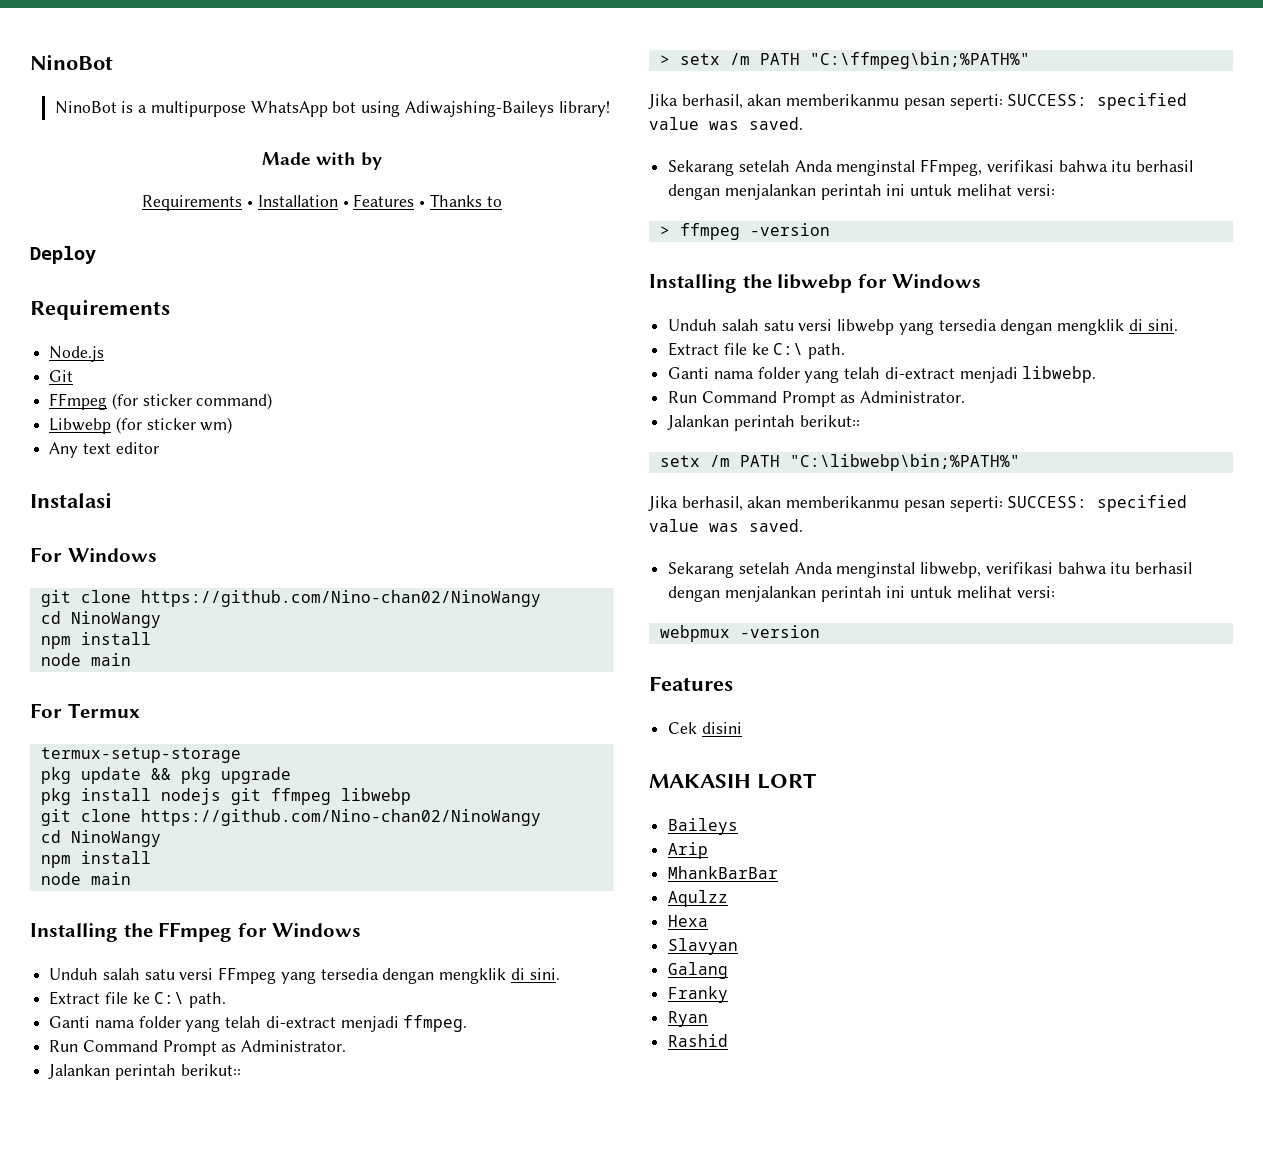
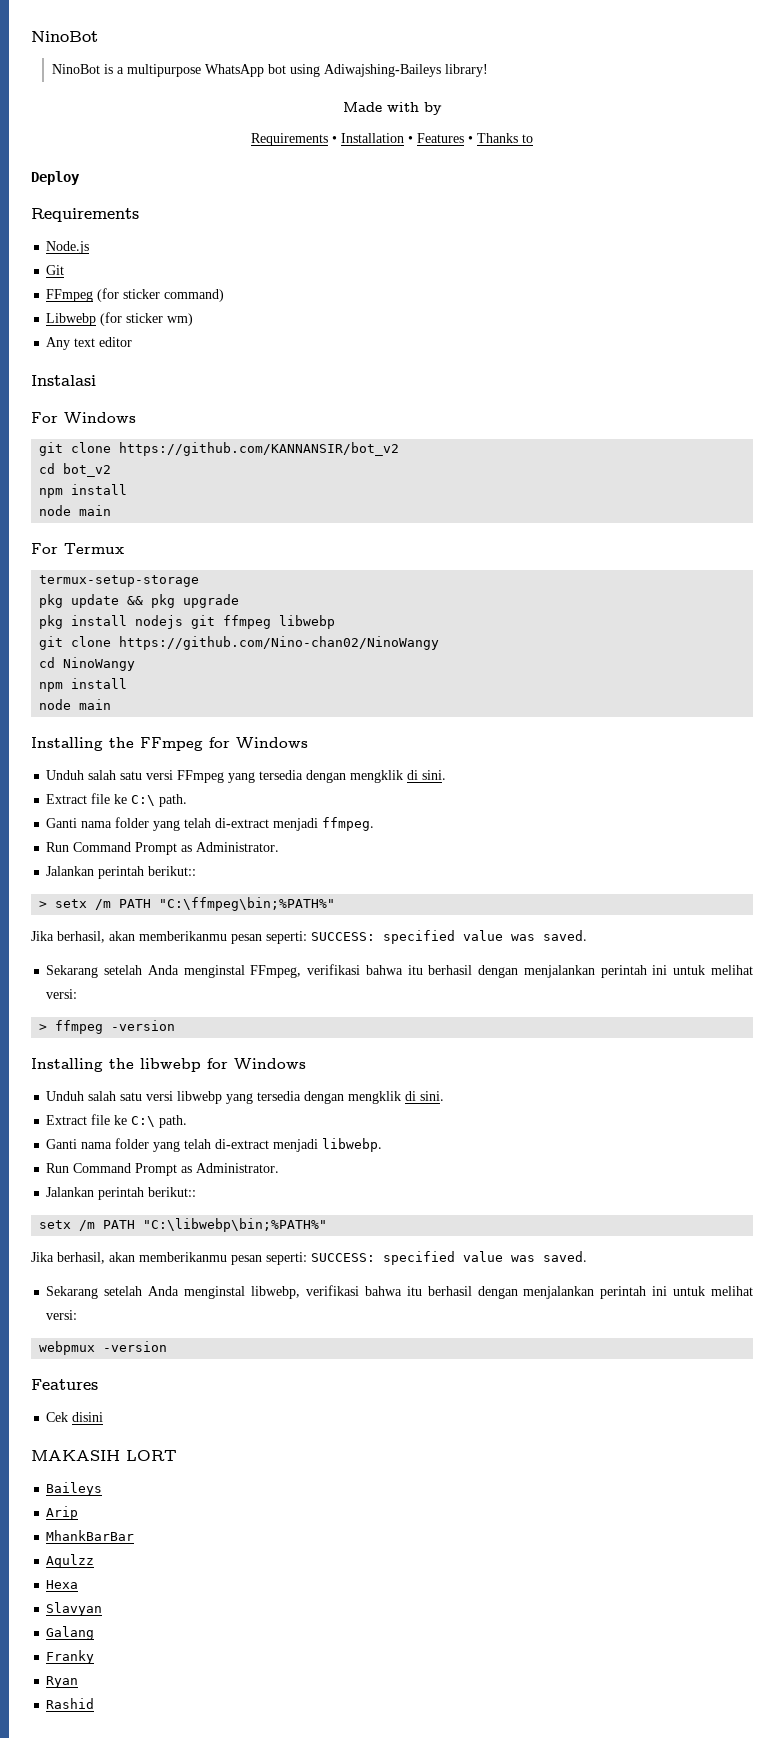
  For Windows
- git clone https://github.com/Nino-chan02/NinoWangy
- cd NinoWangy
+ git clone https://github.com/KANNANSIR/bot_v2
+ cd bot_v2

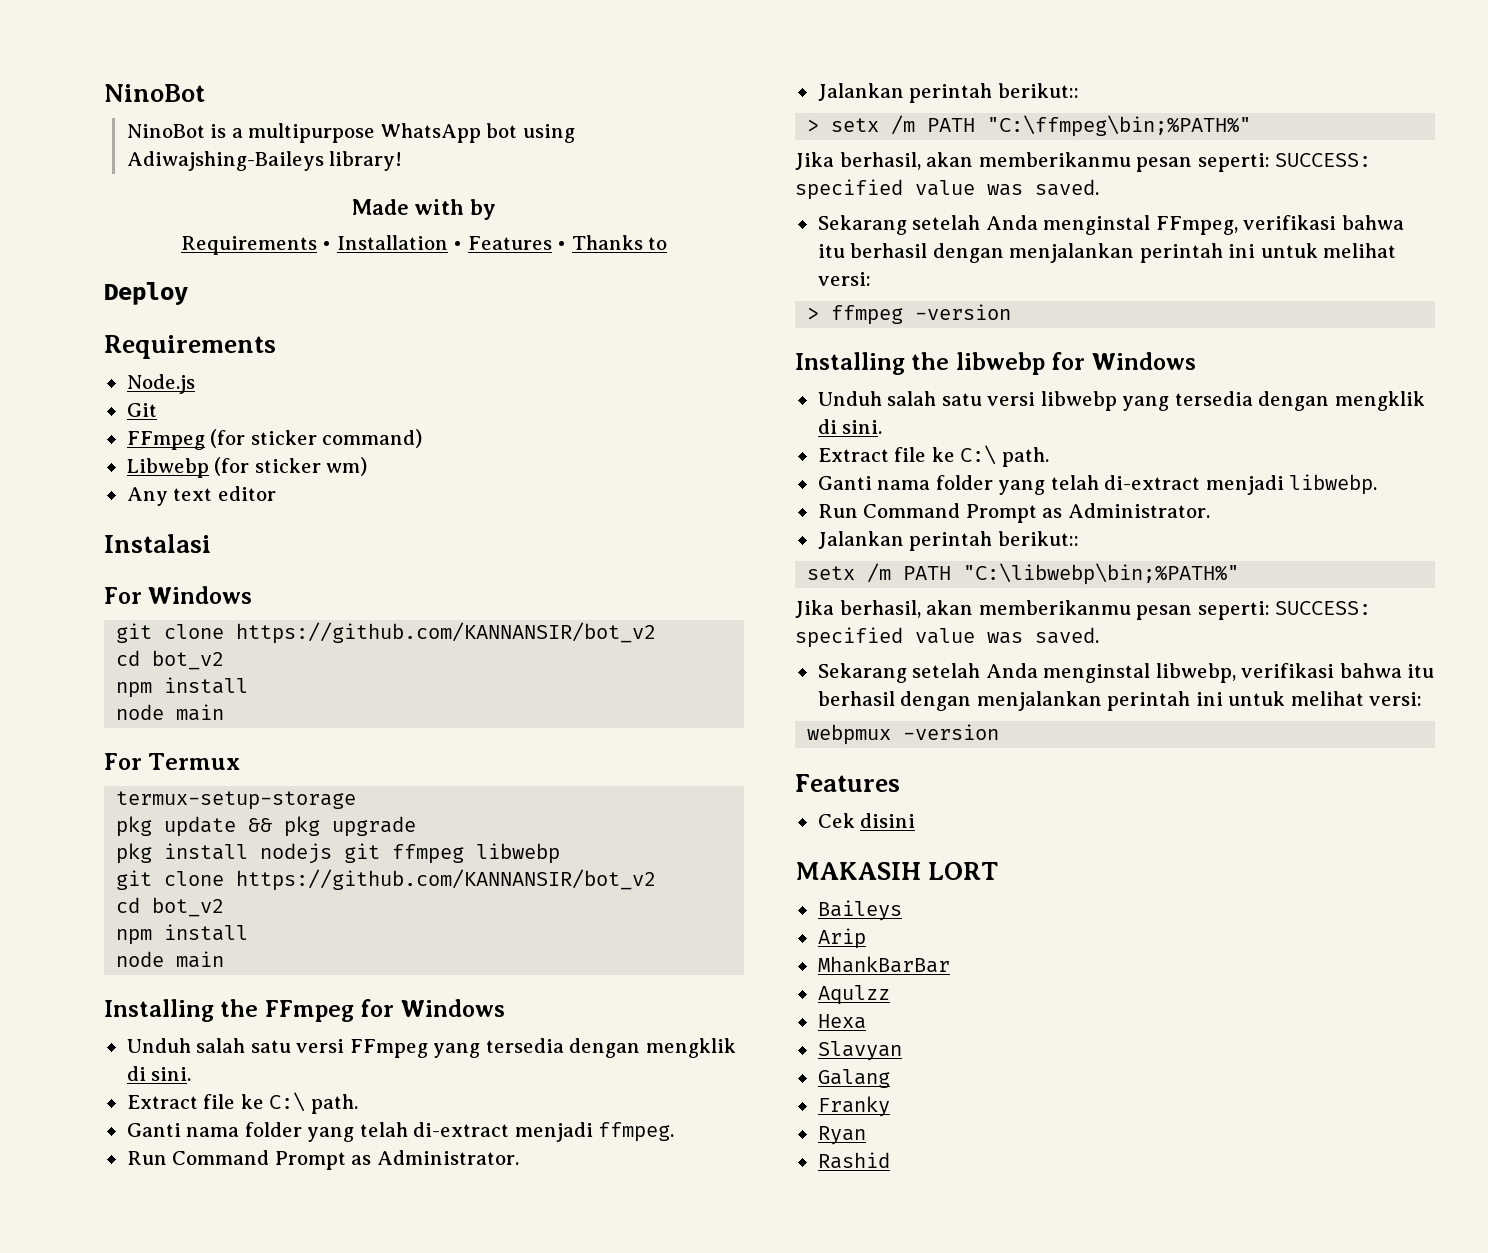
  pkg install nodejs git ffmpeg libwebp
- git clone https://github.com/Nino-chan02/NinoWangy
- cd NinoWangy
+ git clone https://github.com/KANNANSIR/bot_v2
+ cd bot_v2

